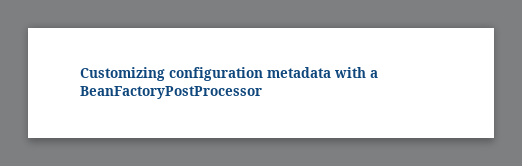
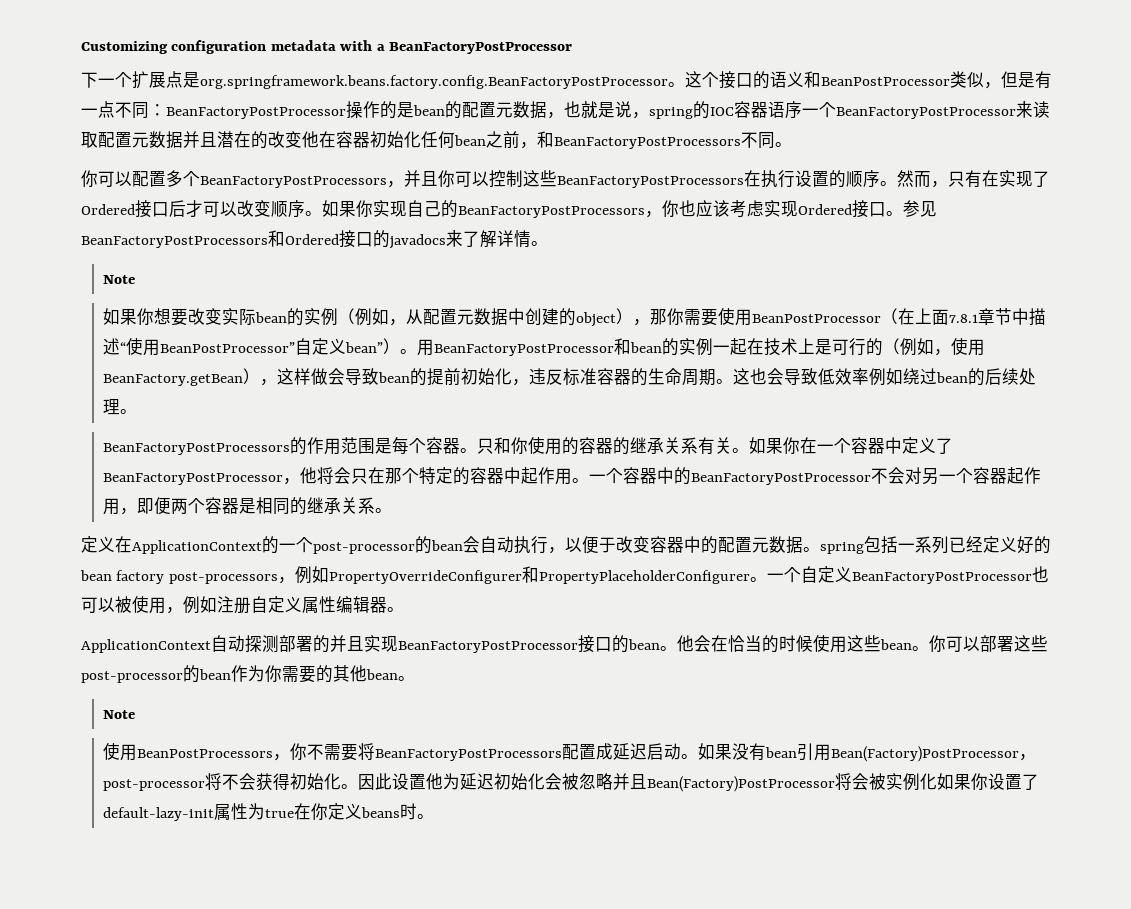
+ 下一个扩展点是org.springframework.beans.factory.config.BeanFactoryPostProcessor。这个接口的语义和BeanPostProcessor类似，但是有一点不同：BeanFactoryPostProcessor操作的是bean的配置元数据，也就是说，spring的IOC容器语序一个BeanFactoryPostProcessor来读取配置元数据并且潜在的改变他在容器初始化任何bean之前，和BeanFactoryPostProcessors不同。
+ 你可以配置多个BeanFactoryPostProcessors，并且你可以控制这些BeanFactoryPostProcessors在执行设置的顺序。然而，只有在实现了Ordered接口后才可以改变顺序。如果你实现自己的BeanFactoryPostProcessors，你也应该考虑实现Ordered接口。参见BeanFactoryPostProcessors和Ordered接口的javadocs来了解详情。
+ Note
+ 如果你想要改变实际bean的实例（例如，从配置元数据中创建的object），那你需要使用BeanPostProcessor（在上面7.8.1章节中描述“使用BeanPostProcessor”自定义bean”）。用BeanFactoryPostProcessor和bean的实例一起在技术上是可行的（例如，使用BeanFactory.getBean），这样做会导致bean的提前初始化，违反标准容器的生命周期。这也会导致低效率例如绕过bean的后续处理。
+ BeanFactoryPostProcessors的作用范围是每个容器。只和你使用的容器的继承关系有关。如果你在一个容器中定义了BeanFactoryPostProcessor，他将会只在那个特定的容器中起作用。一个容器中的BeanFactoryPostProcessor不会对另一个容器起作用，即便两个容器是相同的继承关系。
+ 定义在ApplicationContext的一个post-processor的bean会自动执行，以便于改变容器中的配置元数据。spring包括一系列已经定义好的bean factory post-processors，例如PropertyOverrideConfigurer和PropertyPlaceholderConfigurer。一个自定义BeanFactoryPostProcessor也可以被使用，例如注册自定义属性编辑器。
+ ApplicationContext自动探测部署的并且实现BeanFactoryPostProcessor接口的bean。他会在恰当的时候使用这些bean。你可以部署这些post-processor的bean作为你需要的其他bean。
+ Note
+ 使用BeanPostProcessors，你不需要将BeanFactoryPostProcessors配置成延迟启动。如果没有bean引用Bean(Factory)PostProcessor，post-processor将不会获得初始化。因此设置他为延迟初始化会被忽略并且Bean(Factory)PostProcessor将会被实例化如果你设置了default-lazy-init属性为true在你定义beans时。

